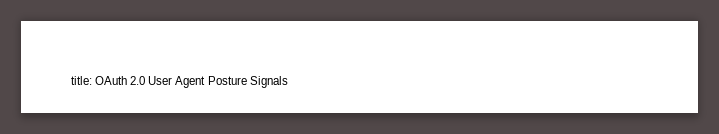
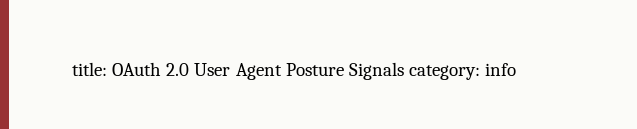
- title: OAuth 2.0 User Agent Posture Signals
+ title: OAuth 2.0 User Agent Posture Signals category: info

